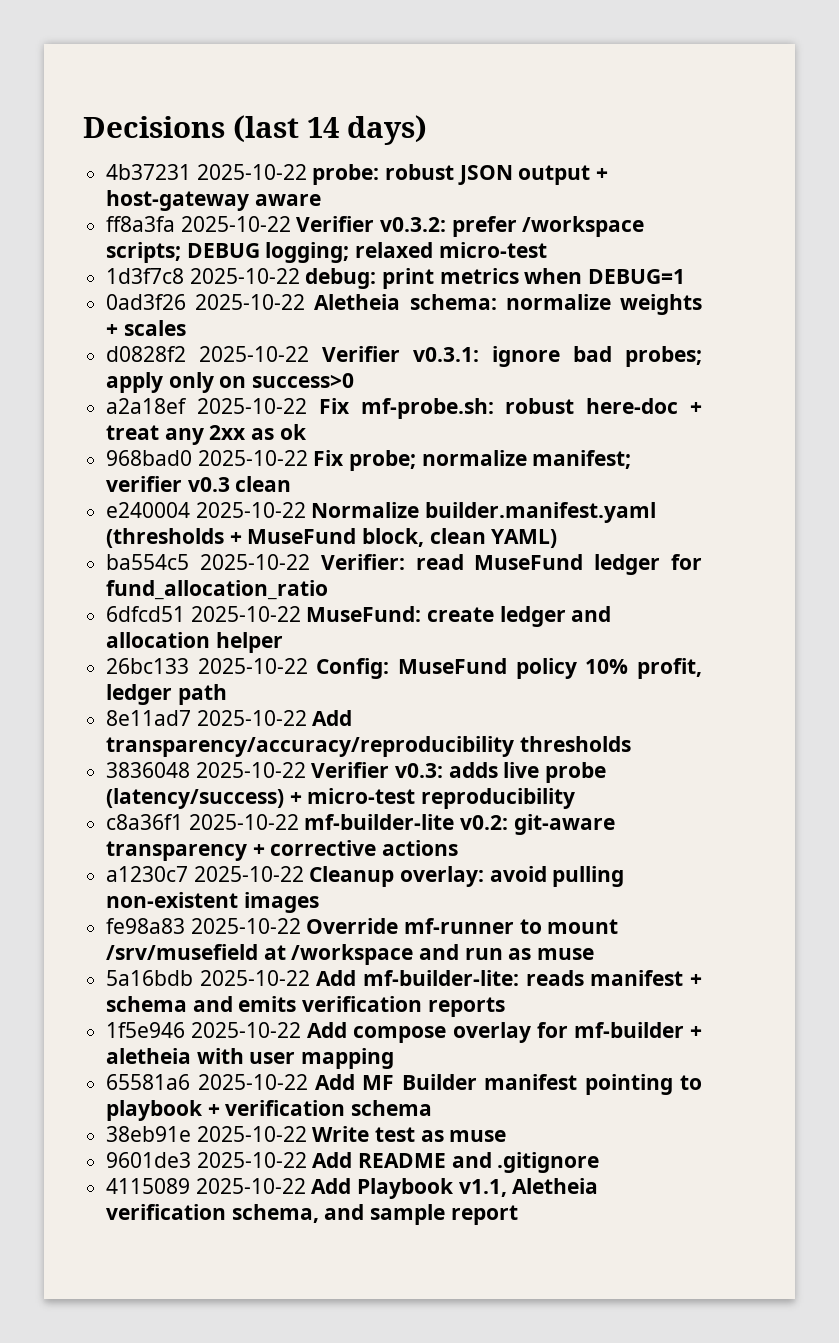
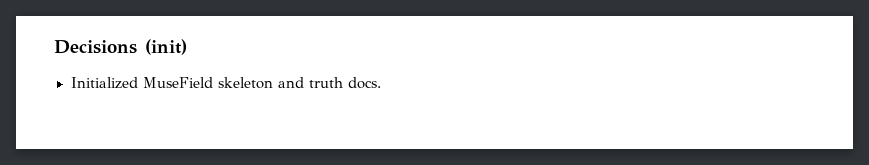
- Decisions (last 14 days)
- 4b37231 2025-10-22 probe: robust JSON output + host-gateway aware
- ff8a3fa 2025-10-22 Verifier v0.3.2: prefer /workspace scripts; DEBUG logging; relaxed micro-test
- 1d3f7c8 2025-10-22 debug: print metrics when DEBUG=1
- 0ad3f26 2025-10-22 Aletheia schema: normalize weights + scales
- d0828f2 2025-10-22 Verifier v0.3.1: ignore bad probes; apply only on success>0
- a2a18ef 2025-10-22 Fix mf-probe.sh: robust here-doc + treat any 2xx as ok
- 968bad0 2025-10-22 Fix probe; normalize manifest; verifier v0.3 clean
- e240004 2025-10-22 Normalize builder.manifest.yaml (thresholds + MuseFund block, clean YAML)
- ba554c5 2025-10-22 Verifier: read MuseFund ledger for fund_allocation_ratio
- 6dfcd51 2025-10-22 MuseFund: create ledger and allocation helper
- 26bc133 2025-10-22 Config: MuseFund policy 10% profit, ledger path
- 8e11ad7 2025-10-22 Add transparency/accuracy/reproducibility thresholds
- 3836048 2025-10-22 Verifier v0.3: adds live probe (latency/success) + micro-test reproducibility
- c8a36f1 2025-10-22 mf-builder-lite v0.2: git-aware transparency + corrective actions
- a1230c7 2025-10-22 Cleanup overlay: avoid pulling non-existent images
- fe98a83 2025-10-22 Override mf-runner to mount /srv/musefield at /workspace and run as muse
- 5a16bdb 2025-10-22 Add mf-builder-lite: reads manifest + schema and emits verification reports
- 1f5e946 2025-10-22 Add compose overlay for mf-builder + aletheia with user mapping
- 65581a6 2025-10-22 Add MF Builder manifest pointing to playbook + verification schema
- 38eb91e 2025-10-22 Write test as muse
- 9601de3 2025-10-22 Add README and .gitignore
- 4115089 2025-10-22 Add Playbook v1.1, Aletheia verification schema, and sample report
+ Decisions (init)
+ Initialized MuseField skeleton and truth docs.

